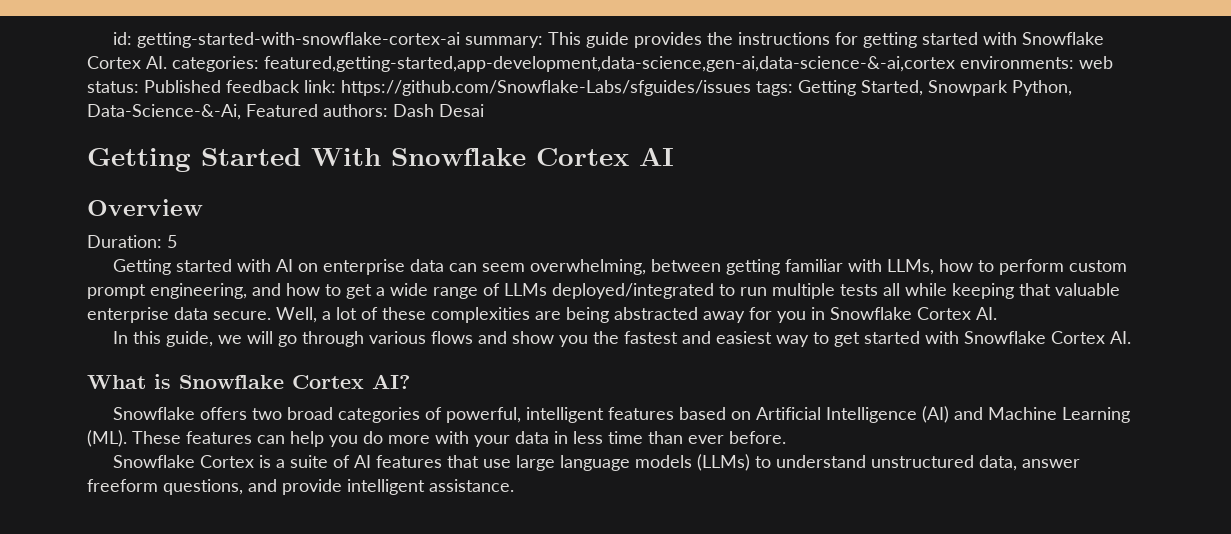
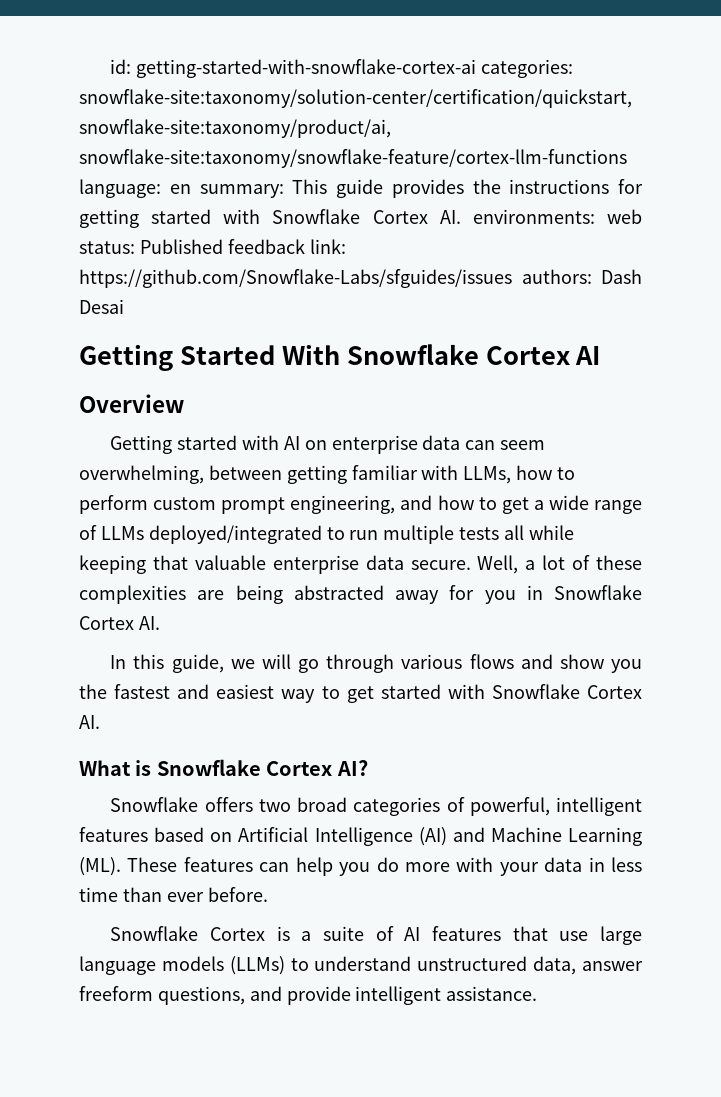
- id: getting-started-with-snowflake-cortex-ai summary: This guide provides the instructions for getting started with Snowflake Cortex AI. categories: featured,getting-started,app-development,data-science,gen-ai,data-science-&-ai,cortex environments: web status: Published feedback link: https://github.com/Snowflake-Labs/sfguides/issues tags: Getting Started, Snowpark Python, Data-Science-&-Ai, Featured authors: Dash Desai
+ id: getting-started-with-snowflake-cortex-ai categories: snowflake-site:taxonomy/solution-center/certification/quickstart, snowflake-site:taxonomy/product/ai, snowflake-site:taxonomy/snowflake-feature/cortex-llm-functions language: en summary: This guide provides the instructions for getting started with Snowflake Cortex AI. environments: web status: Published feedback link: https://github.com/Snowflake-Labs/sfguides/issues authors: Dash Desai
- Duration: 5

